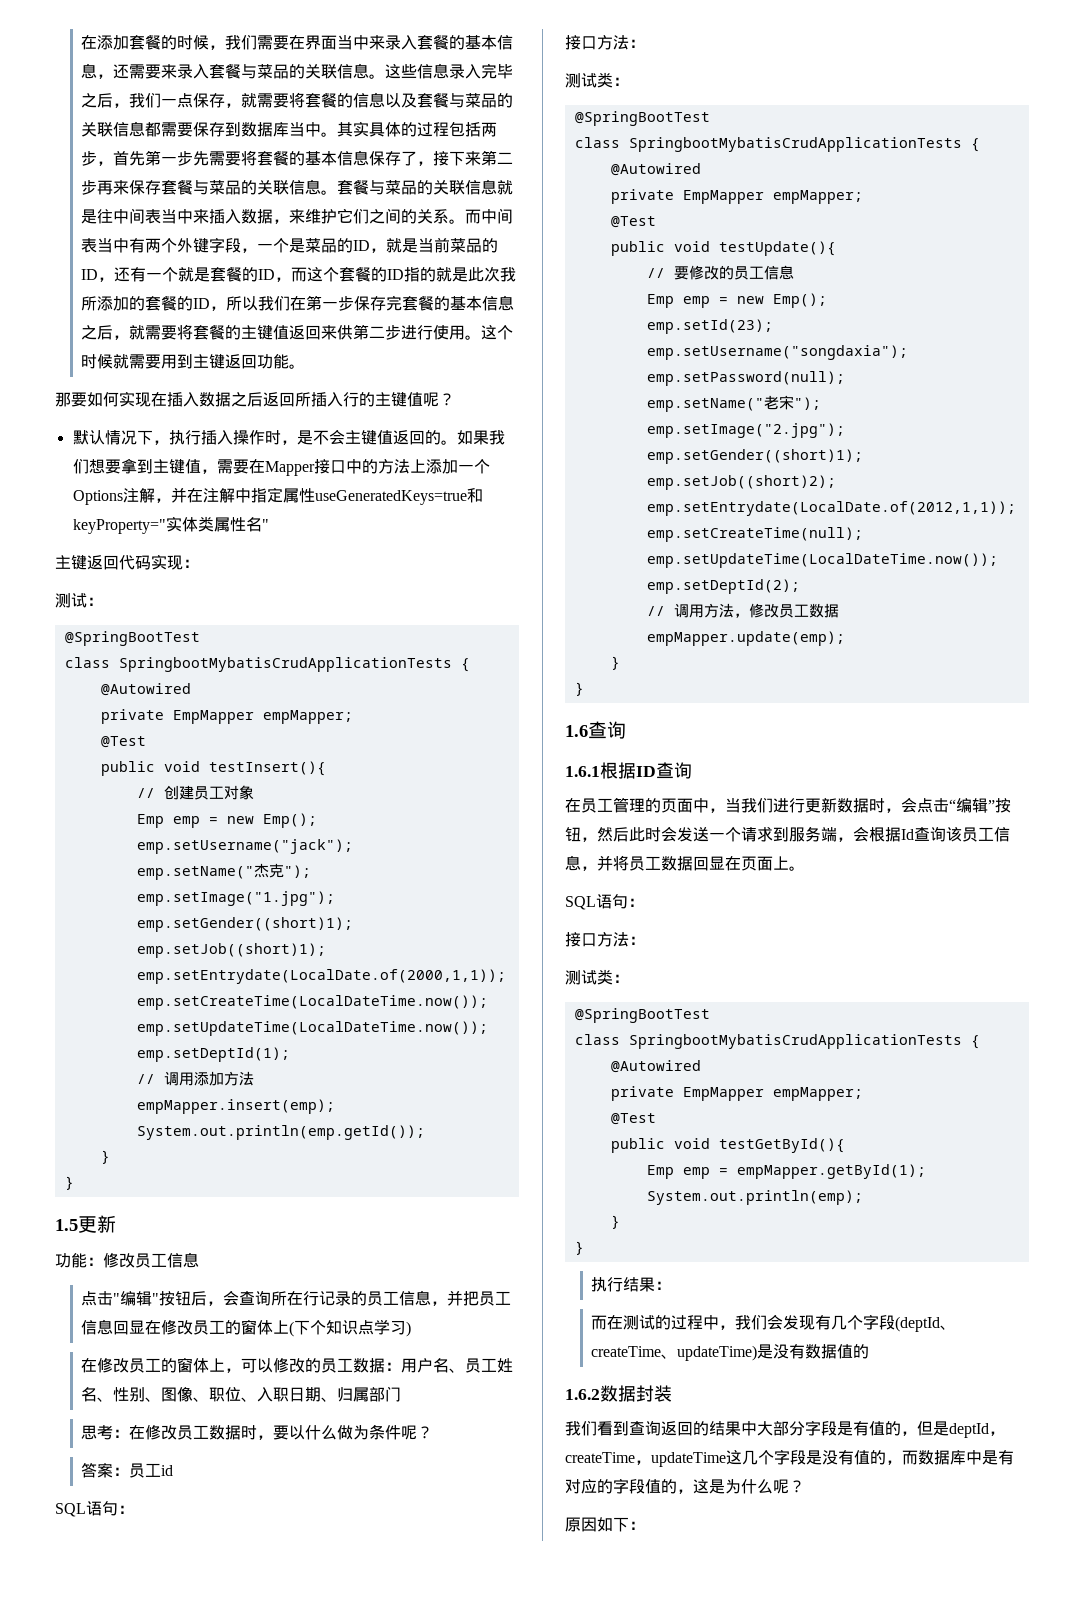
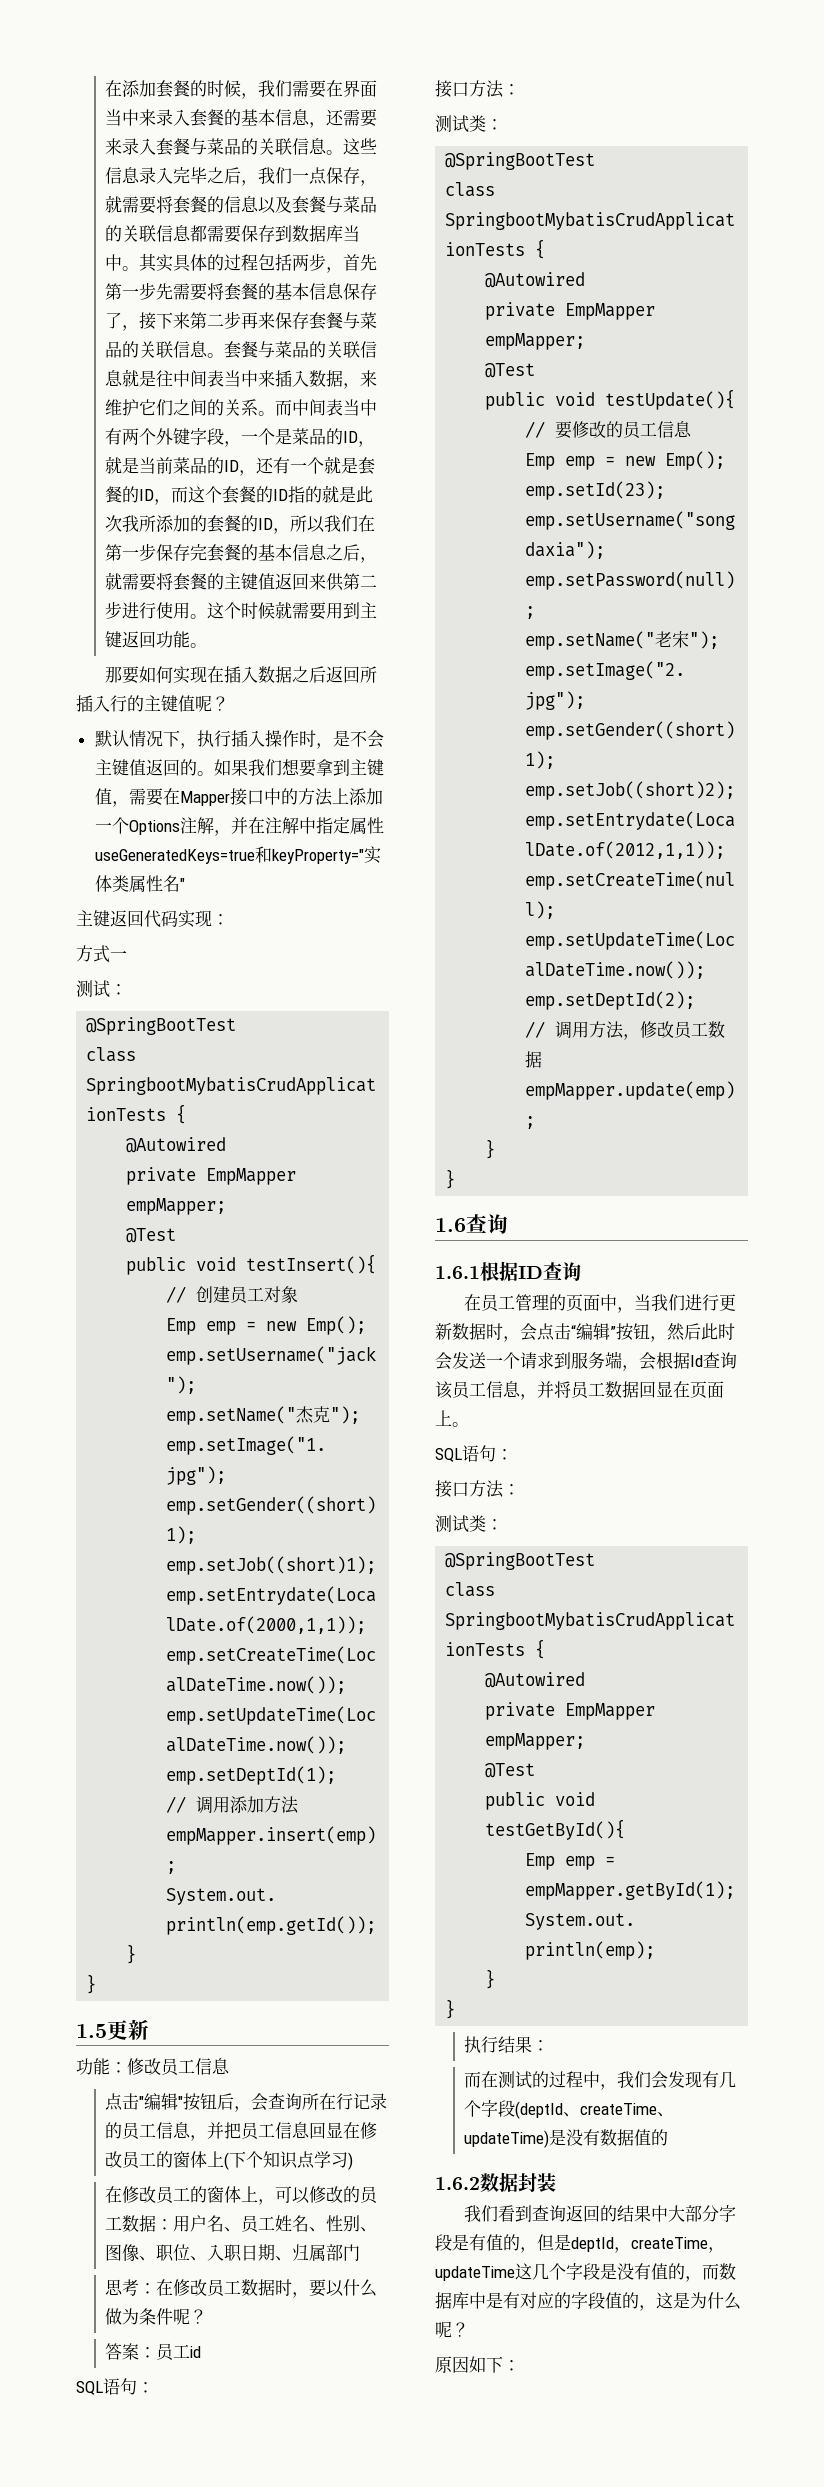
+ 方式一

